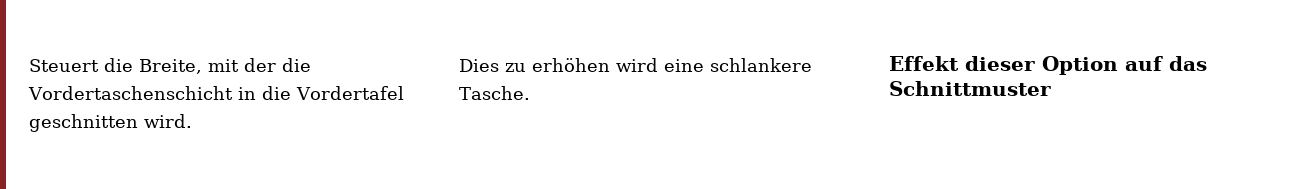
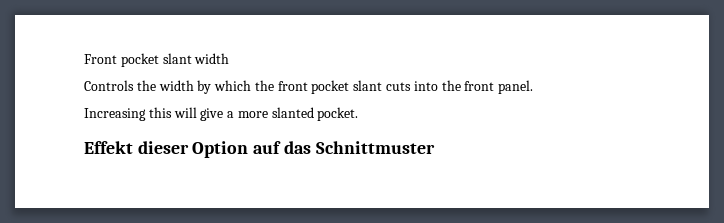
- Steuert die Breite, mit der die Vordertaschenschicht in die Vordertafel geschnitten wird.
- Dies zu erhöhen wird eine schlankere Tasche.
+ Front pocket slant width
+ Controls the width by which the front pocket slant cuts into the front panel.
+ Increasing this will give a more slanted pocket.

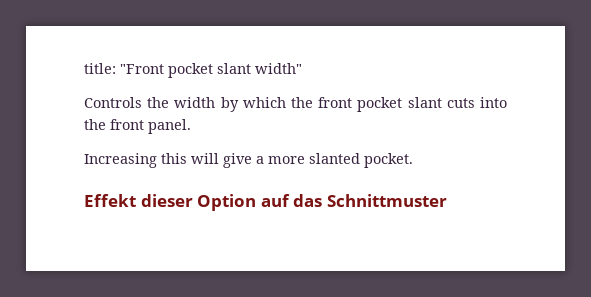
- Front pocket slant width
+ title: "Front pocket slant width"

